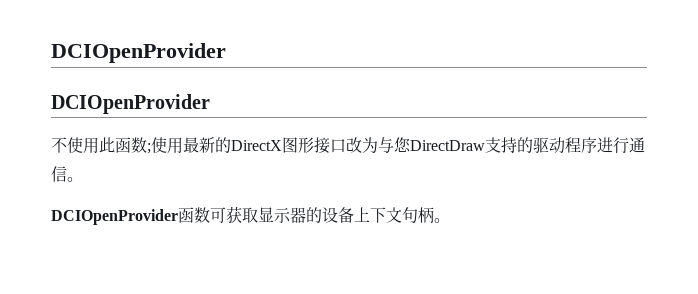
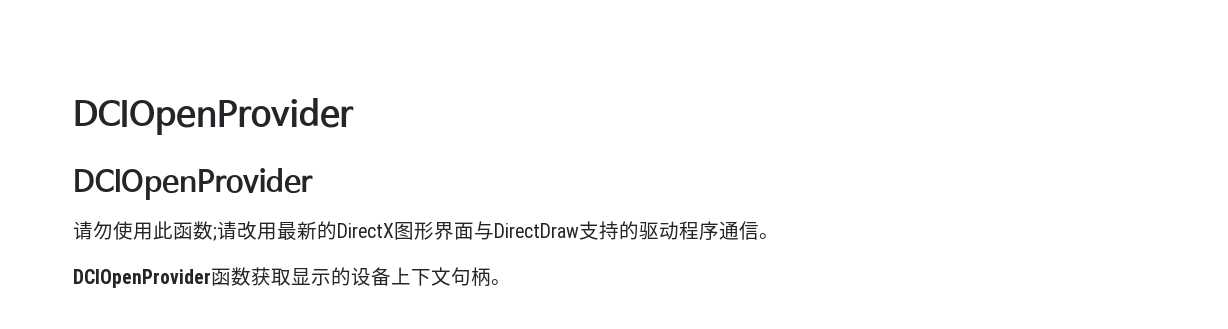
- 不使用此函数;使用最新的DirectX图形接口改为与您DirectDraw支持的驱动程序进行通信。
+ 请勿使用此函数;请改用最新的DirectX图形界面与DirectDraw支持的驱动程序通信。
- DCIOpenProvider函数可获取显示器的设备上下文句柄。
+ DCIOpenProvider函数获取显示的设备上下文句柄。

